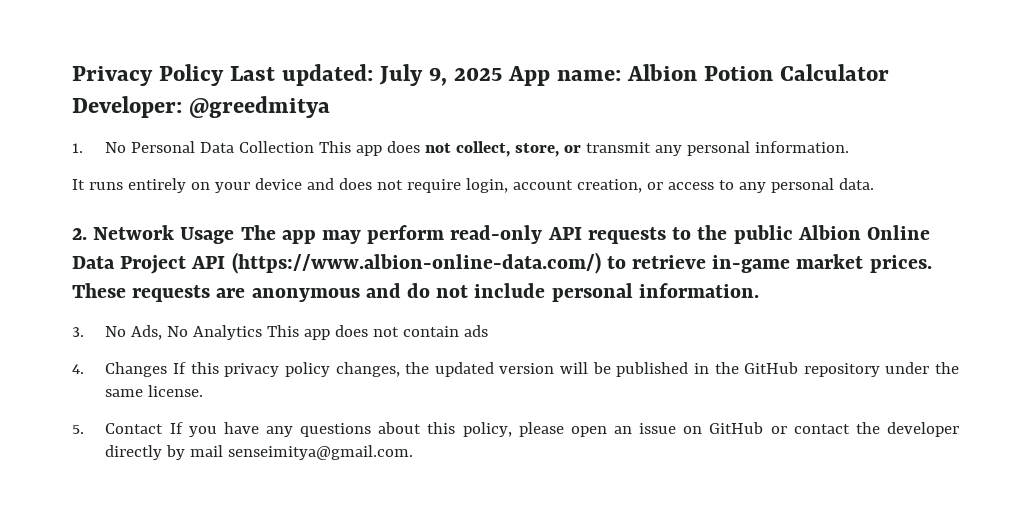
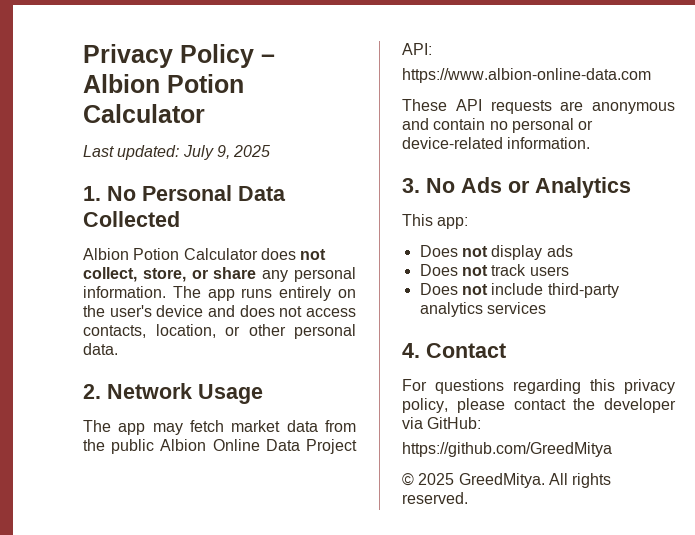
- Privacy Policy Last updated: July 9, 2025 App name: Albion Potion Calculator Developer: @greedmitya
- 1. No Personal Data Collection This app does not collect, store, or transmit any personal information.
- It runs entirely on your device and does not require login, account creation, or access to any personal data.
+ Privacy Policy – Albion Potion Calculator
+ Last updated: July 9, 2025
+ 1. No Personal Data Collected
+ Albion Potion Calculator does not collect, store, or share any personal information. The app runs entirely on the user's device and does not access contacts, location, or other personal data.
- 2. Network Usage The app may perform read-only API requests to the public Albion Online Data Project API (https://www.albion-online-data.com/) to retrieve in-game market prices. These requests are anonymous and do not include personal information.
- 3. No Ads, No Analytics This app does not contain ads
- 4. Changes If this privacy policy changes, the updated version will be published in the GitHub repository under the same license.
- 5. Contact If you have any questions about this policy, please open an issue on GitHub or contact the developer directly by mail senseimitya@gmail.com.
+ 2. Network Usage
+ The app may fetch market data from the public Albion Online Data Project API:
+ https://www.albion-online-data.com
+ These API requests are anonymous and contain no personal or device-related information.
+ 3. No Ads or Analytics
+ This app:
+ Does not display ads
+ Does not track users
+ Does not include third-party analytics services
+ 4. Contact
+ For questions regarding this privacy policy, please contact the developer via GitHub:
+ https://github.com/GreedMitya
+ © 2025 GreedMitya. All rights reserved.

